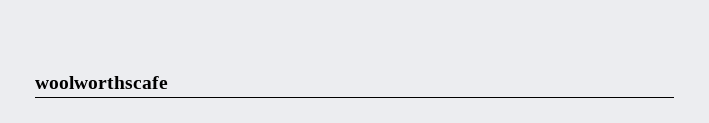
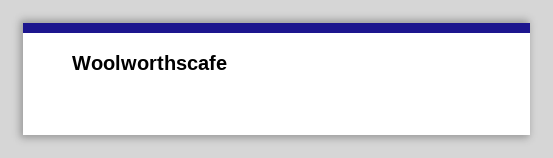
- woolworthscafe
+ Woolworthscafe

